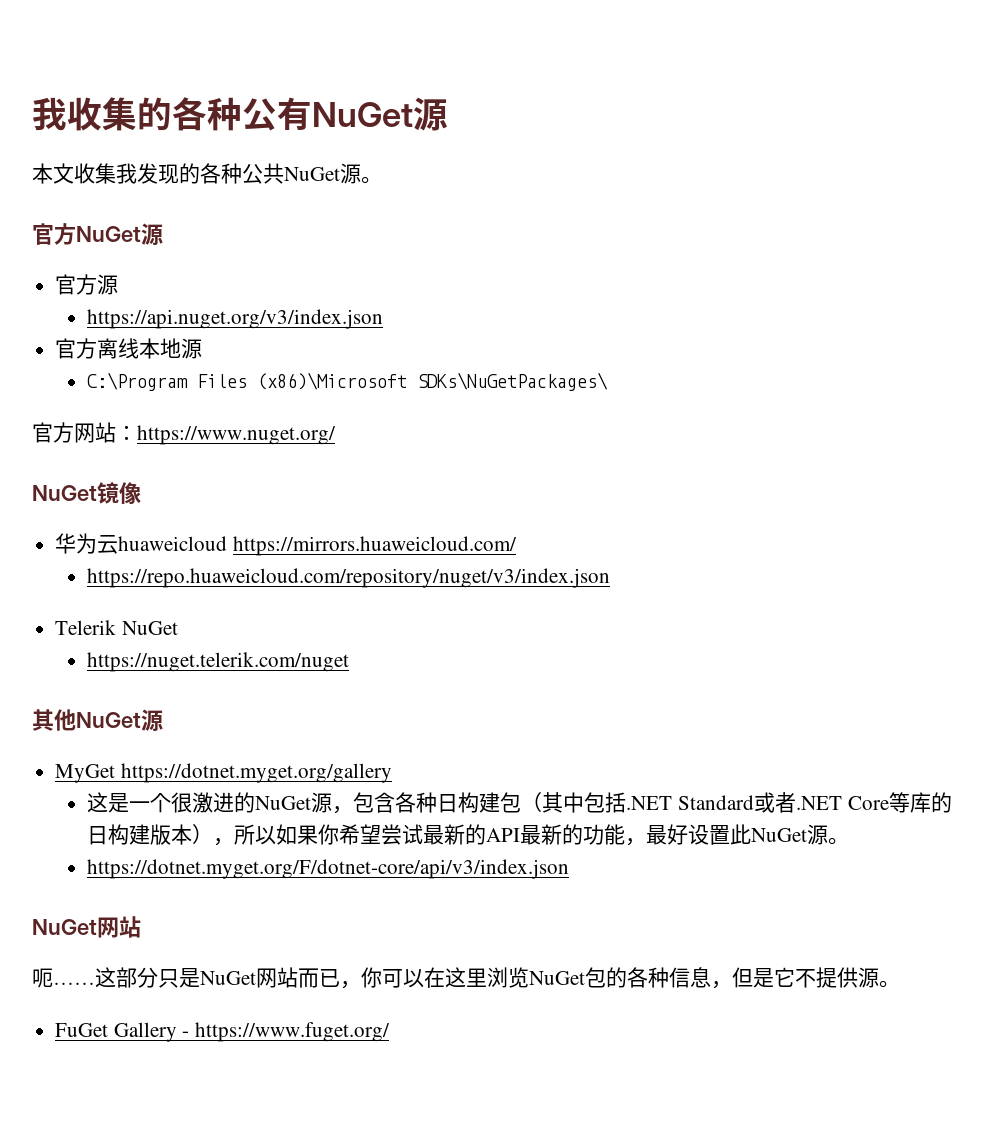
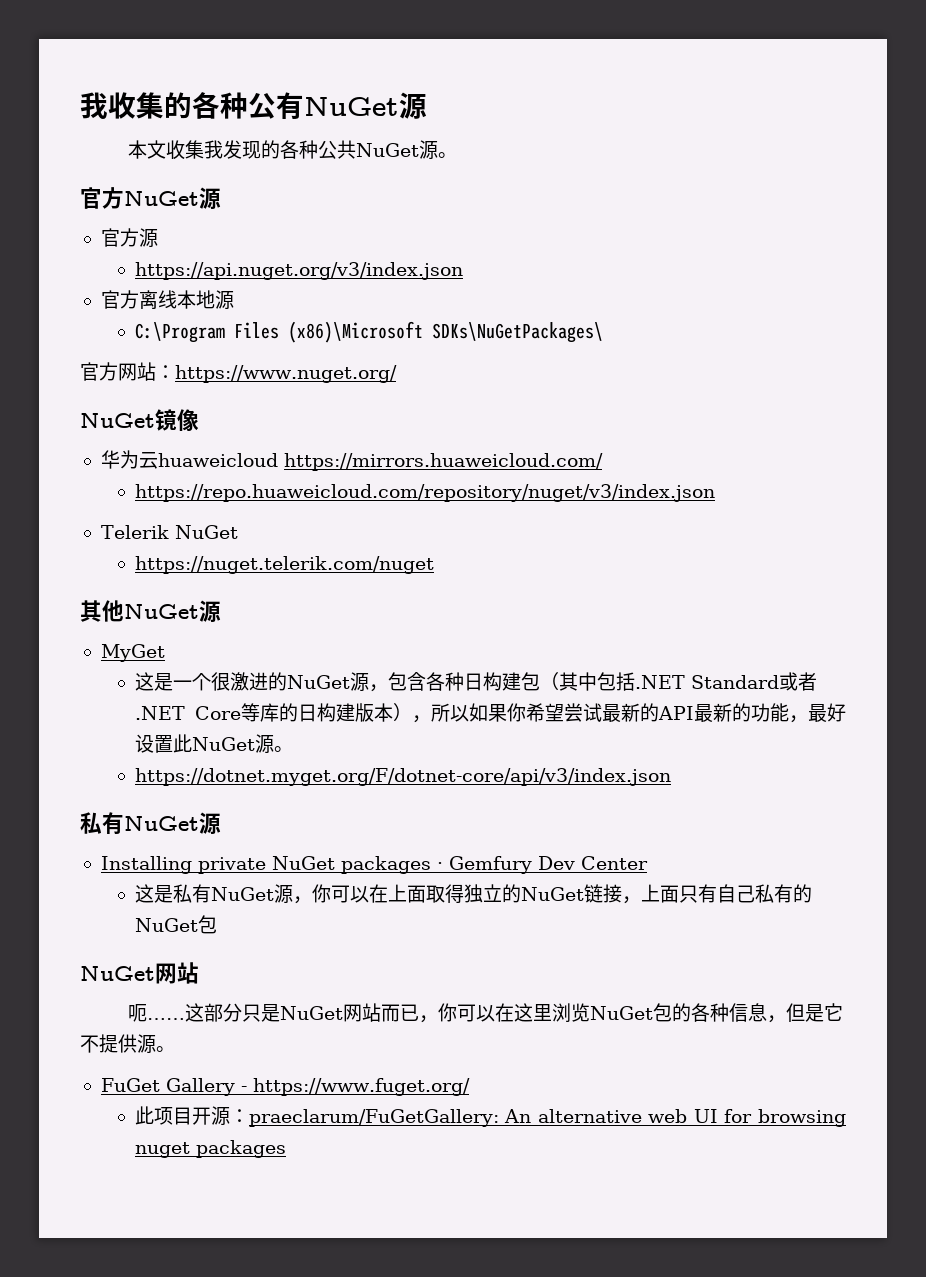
- MyGet https://dotnet.myget.org/gallery
+ MyGet
  https://dotnet.myget.org/F/dotnet-core/api/v3/index.json
+ 私有NuGet源
+ Installing private NuGet packages · Gemfury Dev Center
+ 这是私有NuGet源，你可以在上面取得独立的NuGet链接，上面只有自己私有的NuGet包
+ 此项目开源：praeclarum/FuGetGallery: An alternative web UI for browsing nuget packages

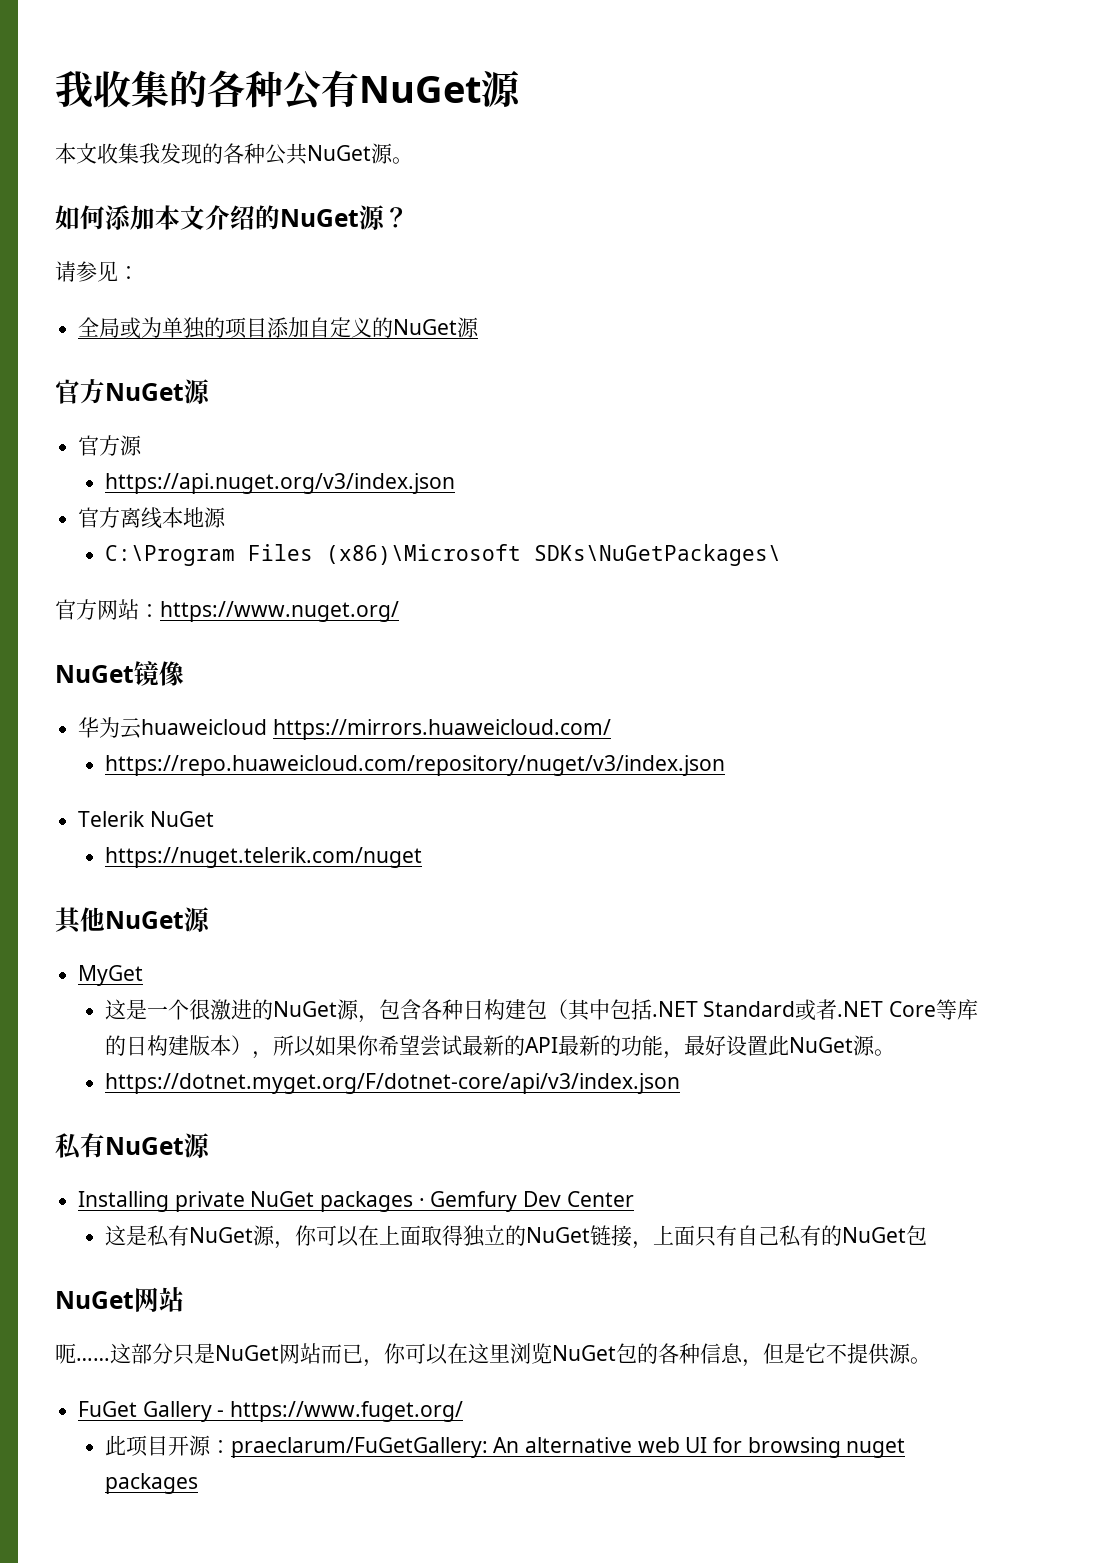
+ 如何添加本文介绍的NuGet源？
+ 请参见：
+ 全局或为单独的项目添加自定义的NuGet源

